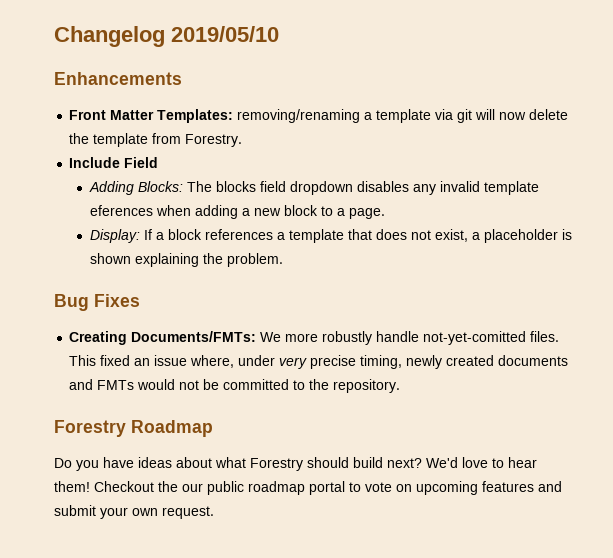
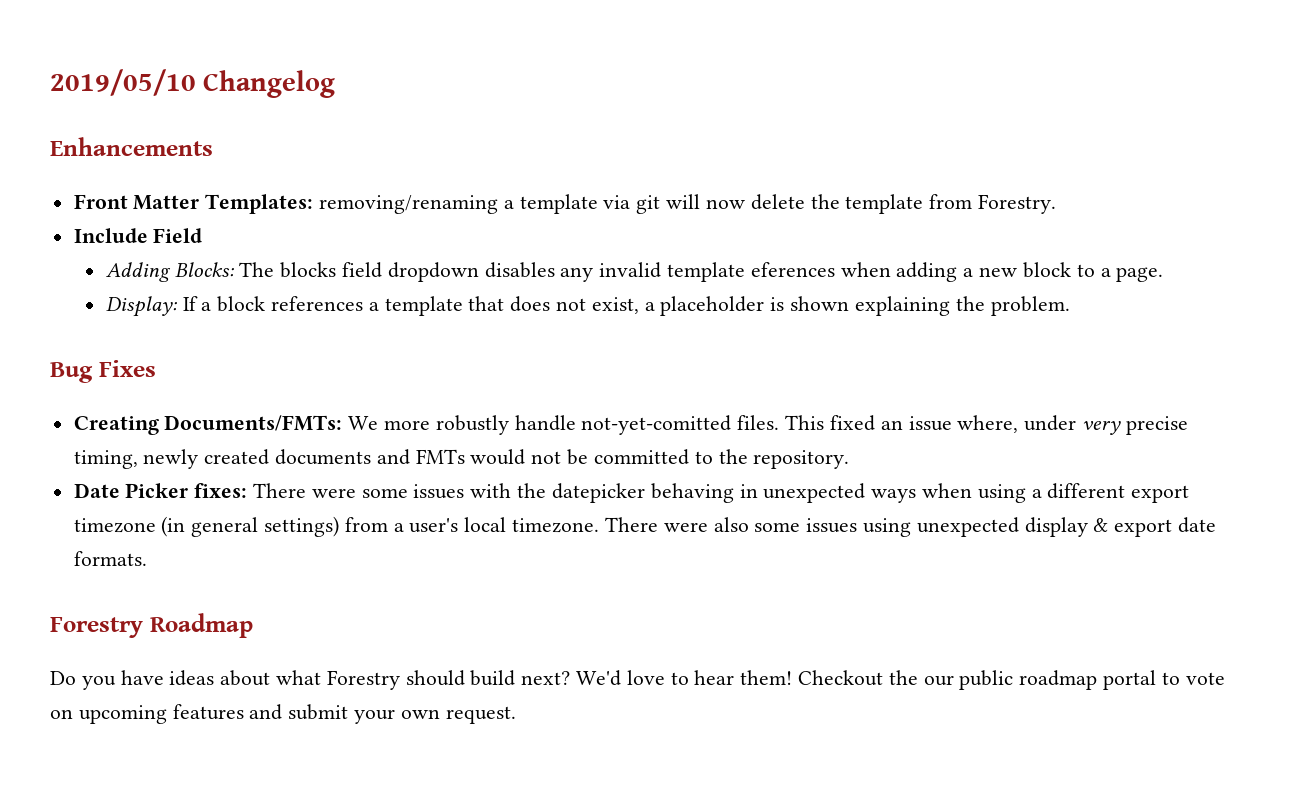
- Changelog 2019/05/10
+ 2019/05/10 Changelog
+ Date Picker fixes: There were some issues with the datepicker behaving in unexpected ways when using a different export timezone (in general settings) from a user's local timezone. There were also some issues using unexpected display & export date formats.

